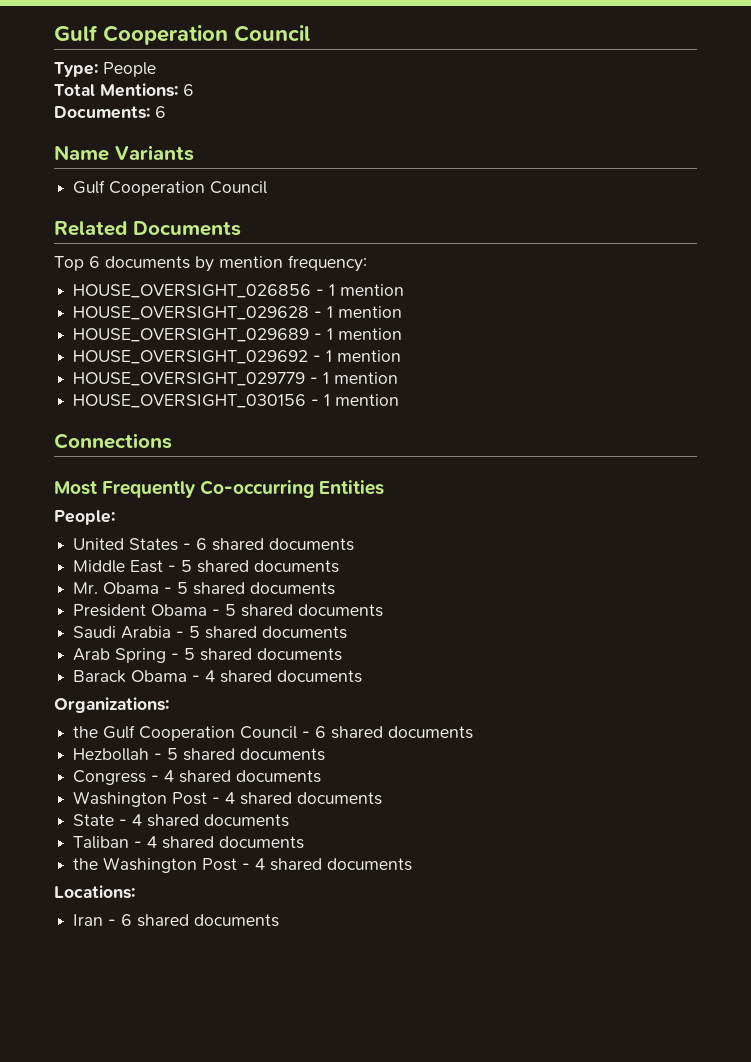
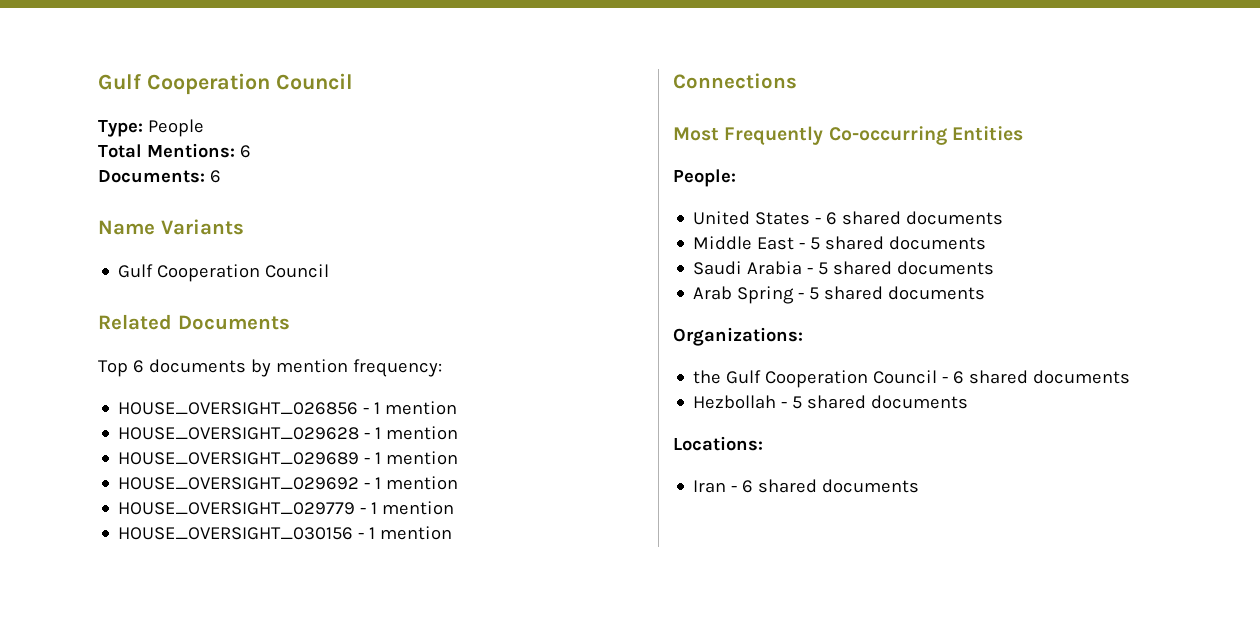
- Mr. Obama - 5 shared documents
- President Obama - 5 shared documents
- Barack Obama - 4 shared documents
- Congress - 4 shared documents
- Washington Post - 4 shared documents
- State - 4 shared documents
- Taliban - 4 shared documents
- the Washington Post - 4 shared documents

